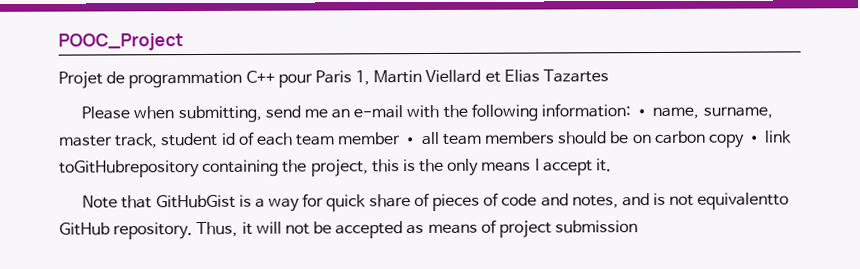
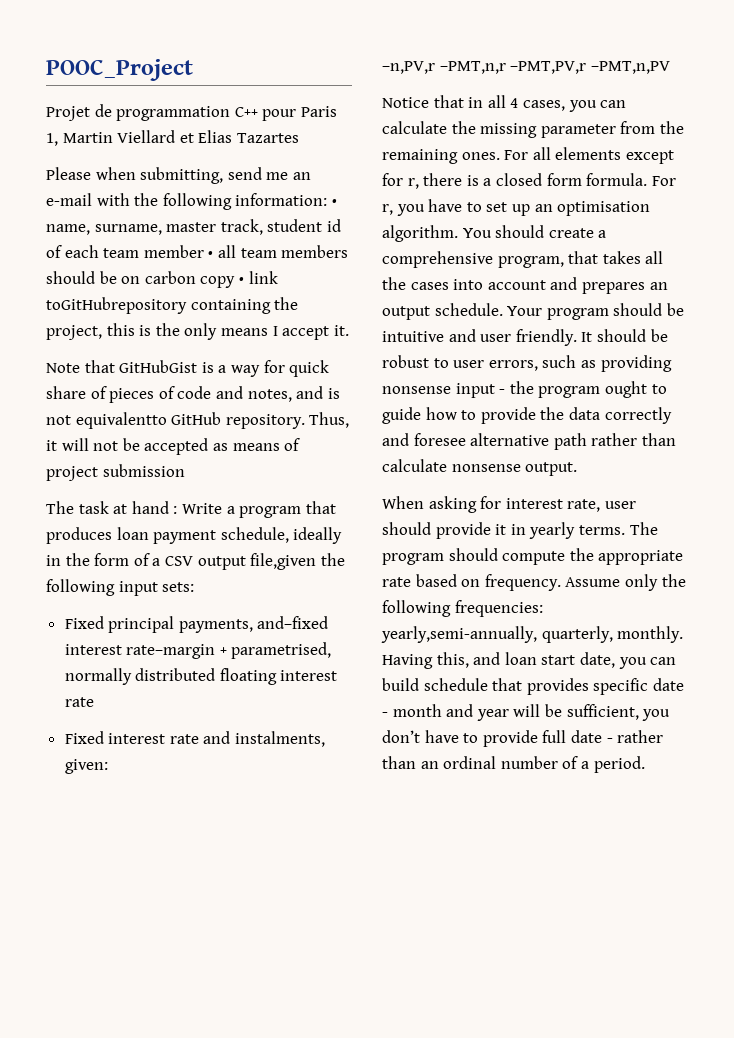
+ The task at hand : Write a program that produces loan payment schedule, ideally in the form of a CSV output file,given the following input sets:
+ Fixed principal payments, and–fixed interest rate–margin + parametrised, normally distributed floating interest rate
+ Fixed interest rate and instalments, given:
+ –n,PV,r –PMT,n,r –PMT,PV,r –PMT,n,PV
+ Notice that in all 4 cases, you can calculate the missing parameter from the remaining ones. For all elements except for r, there is a closed form formula. For r, you have to set up an optimisation algorithm. You should create a comprehensive program, that takes all the cases into account and prepares an output schedule. Your program should be intuitive and user friendly. It should be robust to user errors, such as providing nonsense input - the program ought to guide how to provide the data correctly and foresee alternative path rather than calculate nonsense output.
+ When asking for interest rate, user should provide it in yearly terms. The program should compute the appropriate rate based on frequency. Assume only the following frequencies: yearly,semi-annually, quarterly, monthly. Having this, and loan start date, you can build schedule that provides specific date - month and year will be sufficient, you don’t have to provide full date - rather than an ordinal number of a period.

